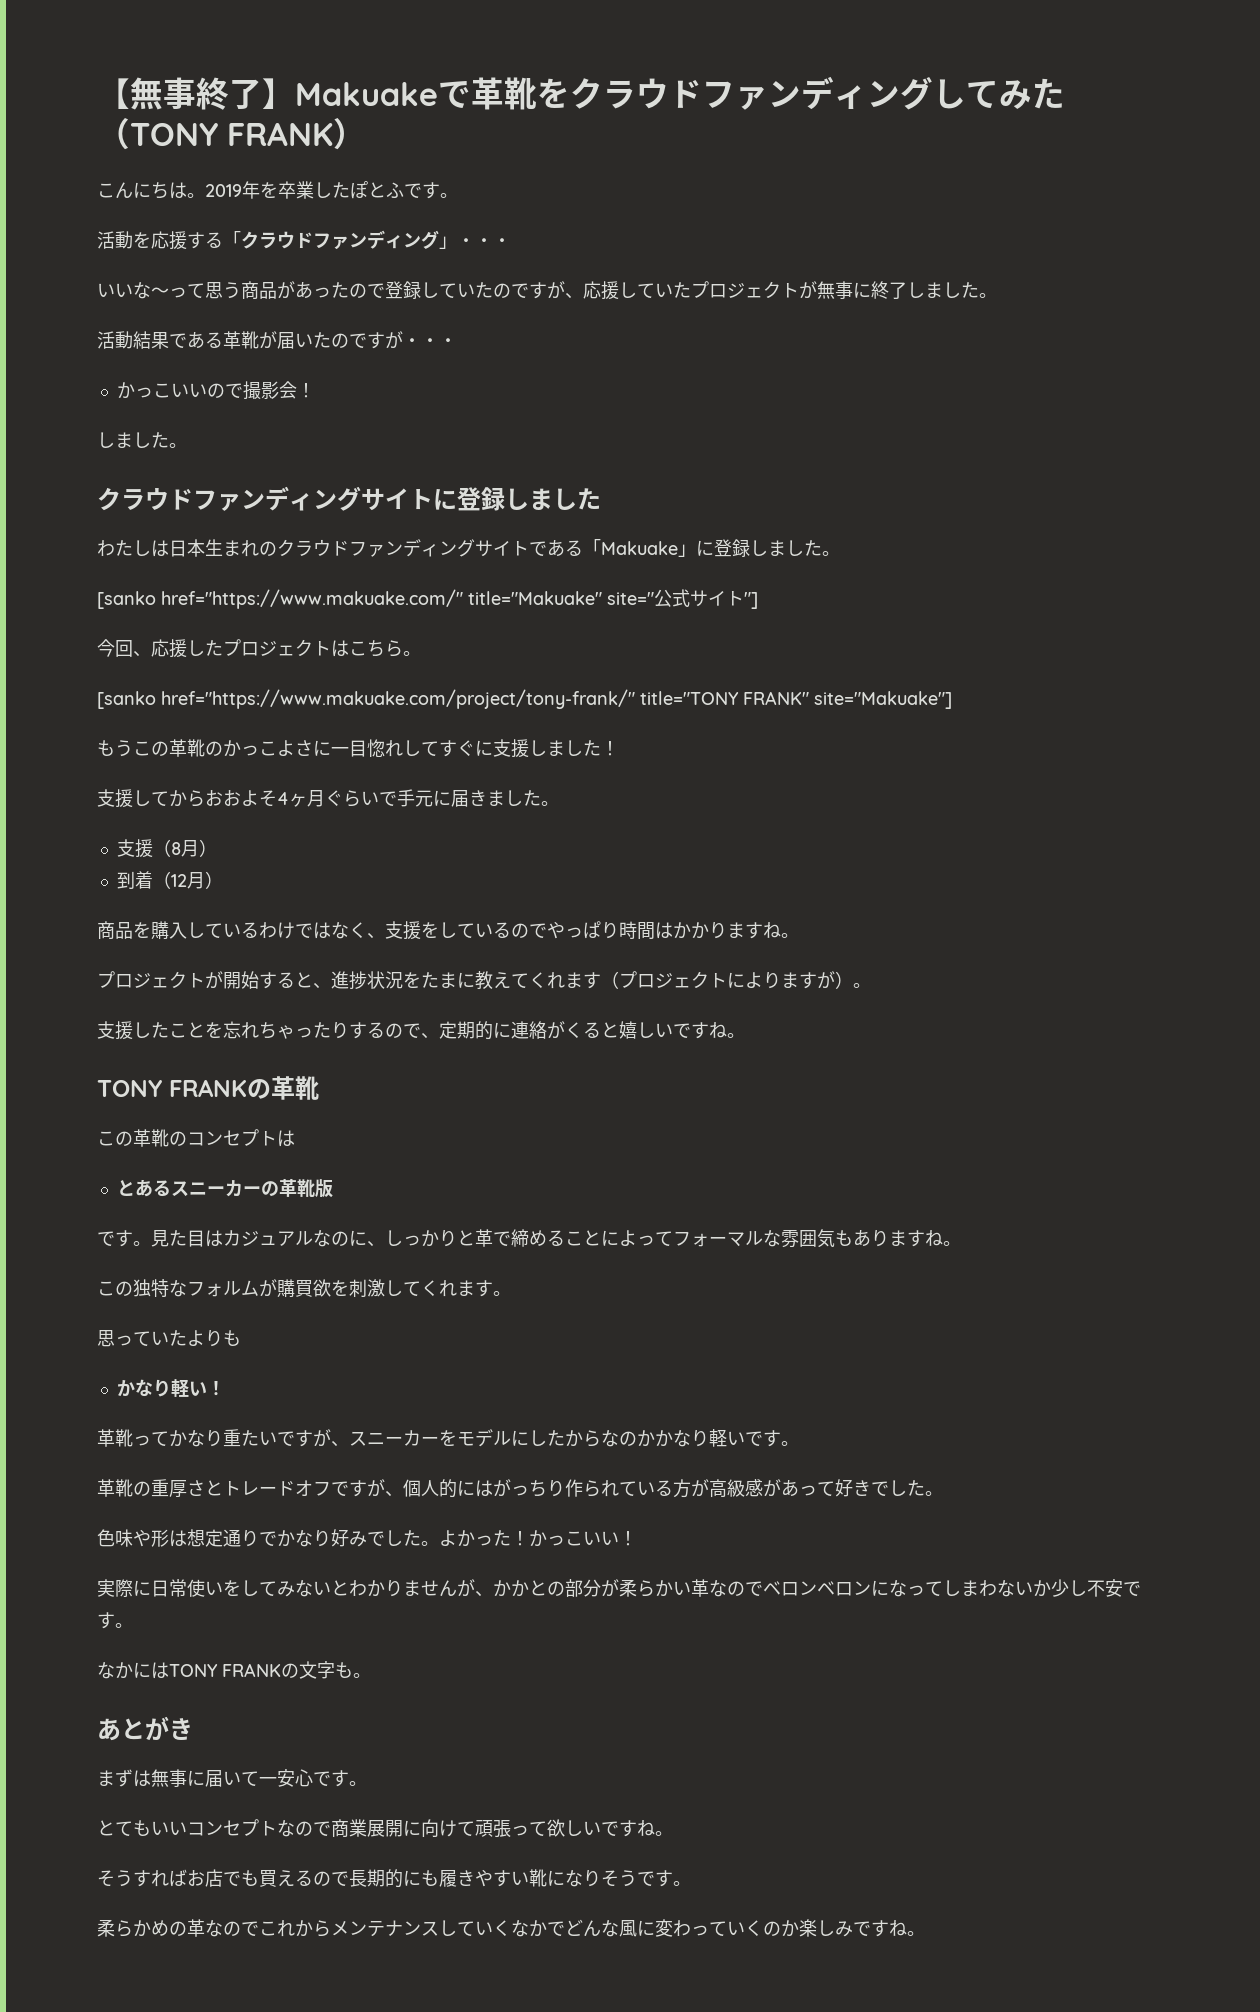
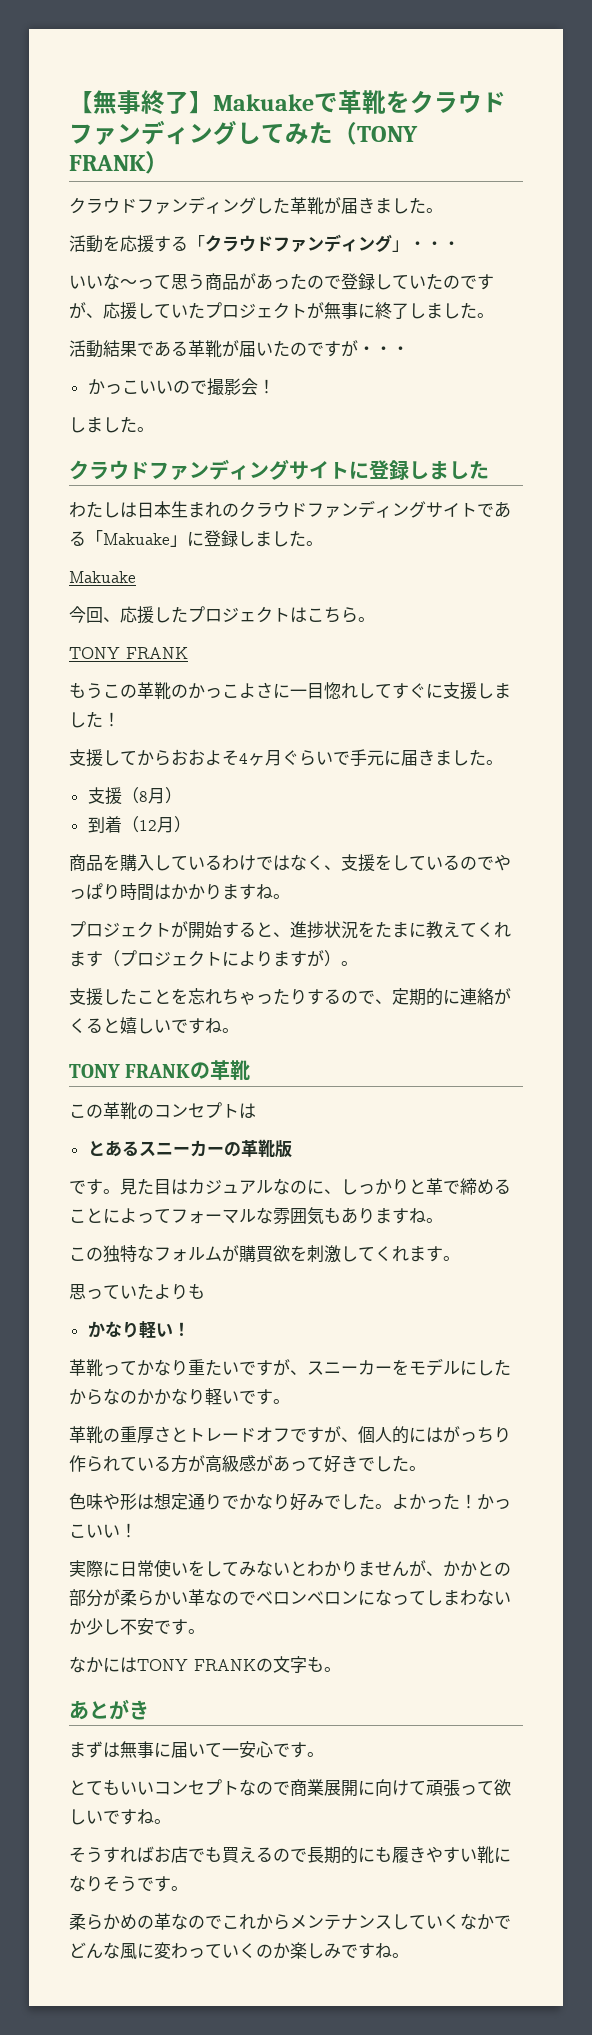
- こんにちは。2019年を卒業したぽとふです。
+ クラウドファンディングした革靴が届きました。
  わたしは日本生まれのクラウドファンディングサイトである「Makuake」に登録しました。
- [sanko href="https://www.makuake.com/" title="Makuake" site="公式サイト"]
+ Makuake
  今回、応援したプロジェクトはこちら。
- [sanko href="https://www.makuake.com/project/tony-frank/" title="TONY FRANK" site="Makuake"]
+ TONY FRANK

